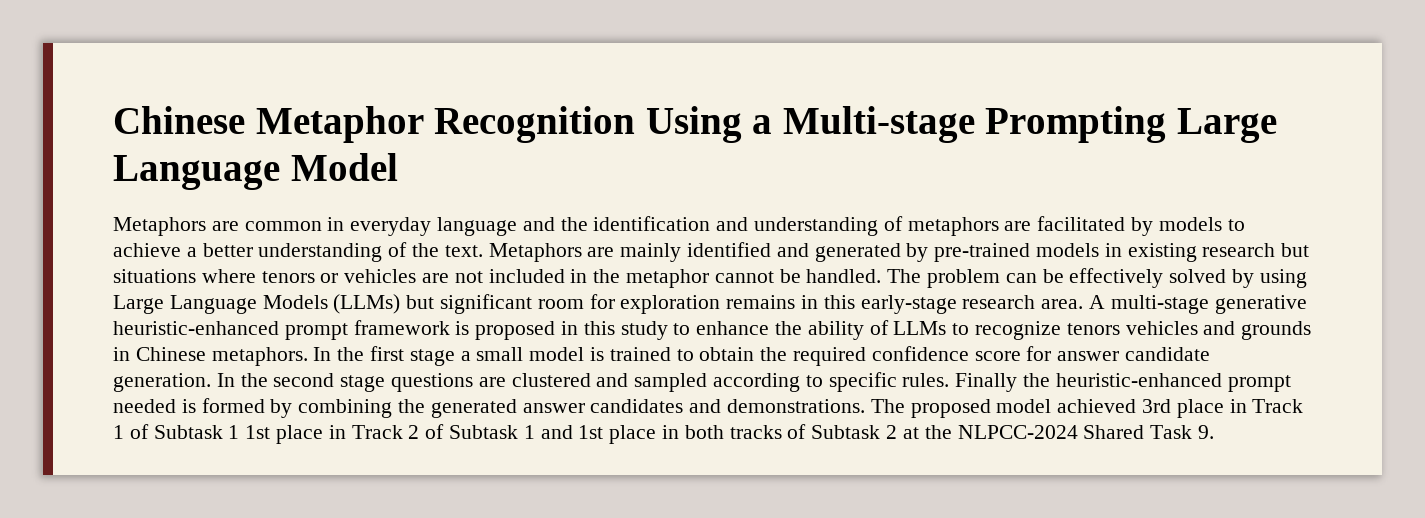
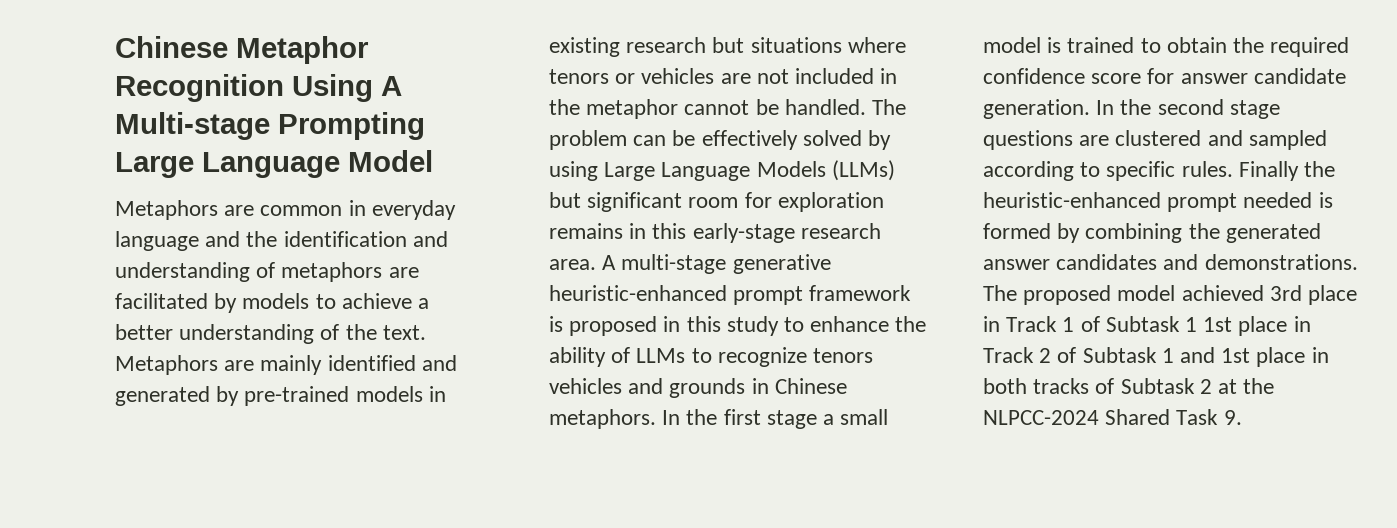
- Chinese Metaphor Recognition Using a Multi-stage Prompting Large Language Model
+ Chinese Metaphor Recognition Using A Multi-stage Prompting Large Language Model

